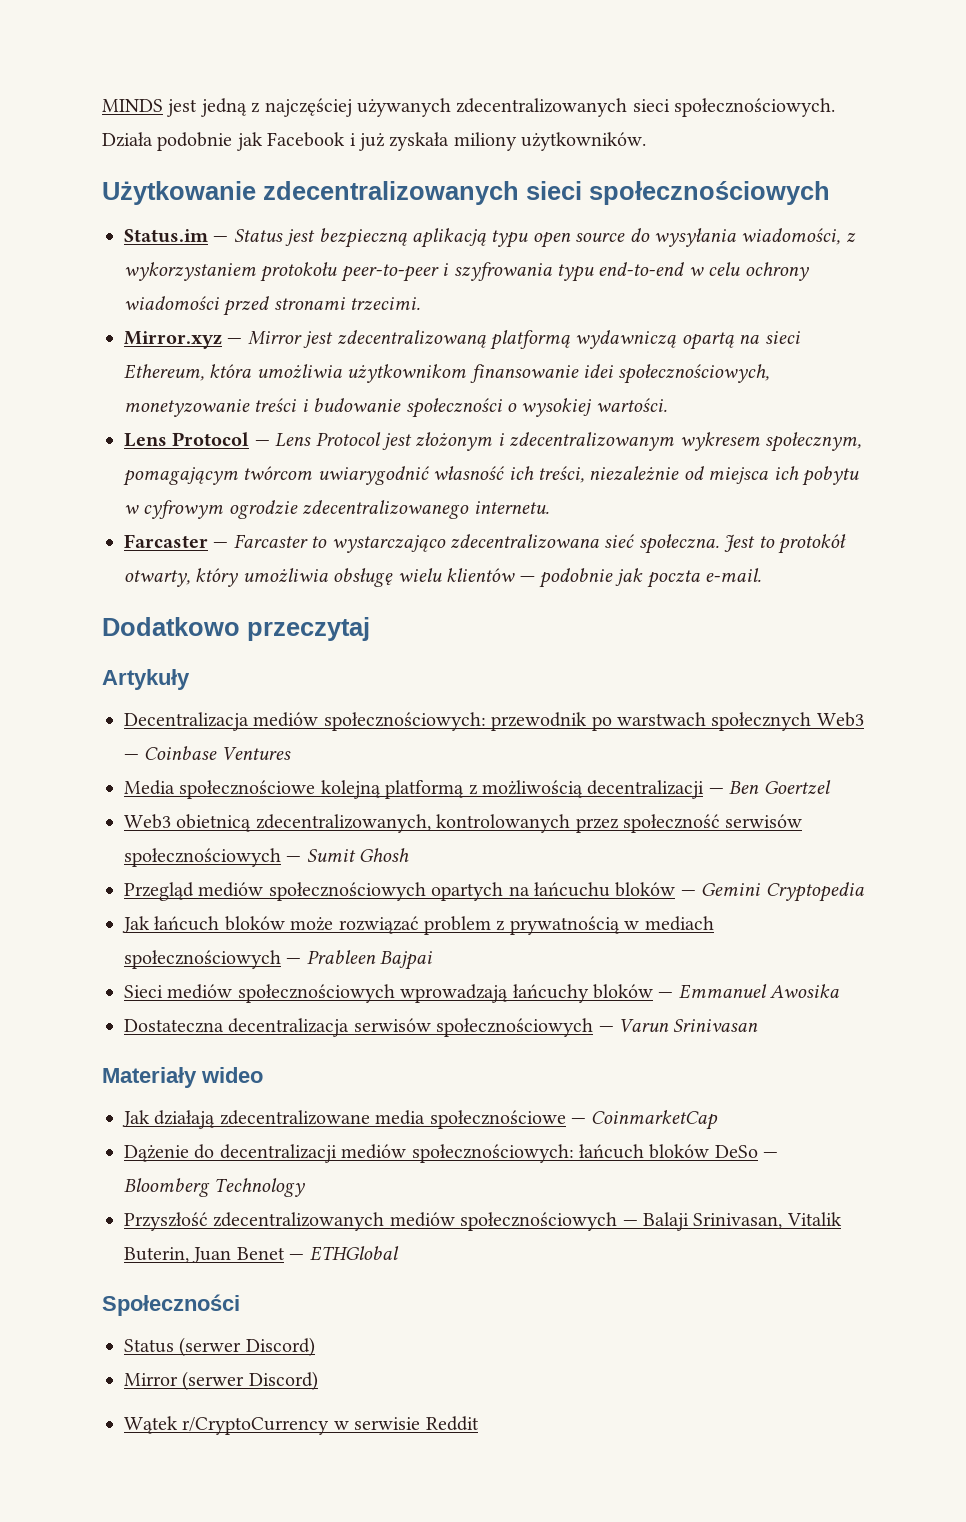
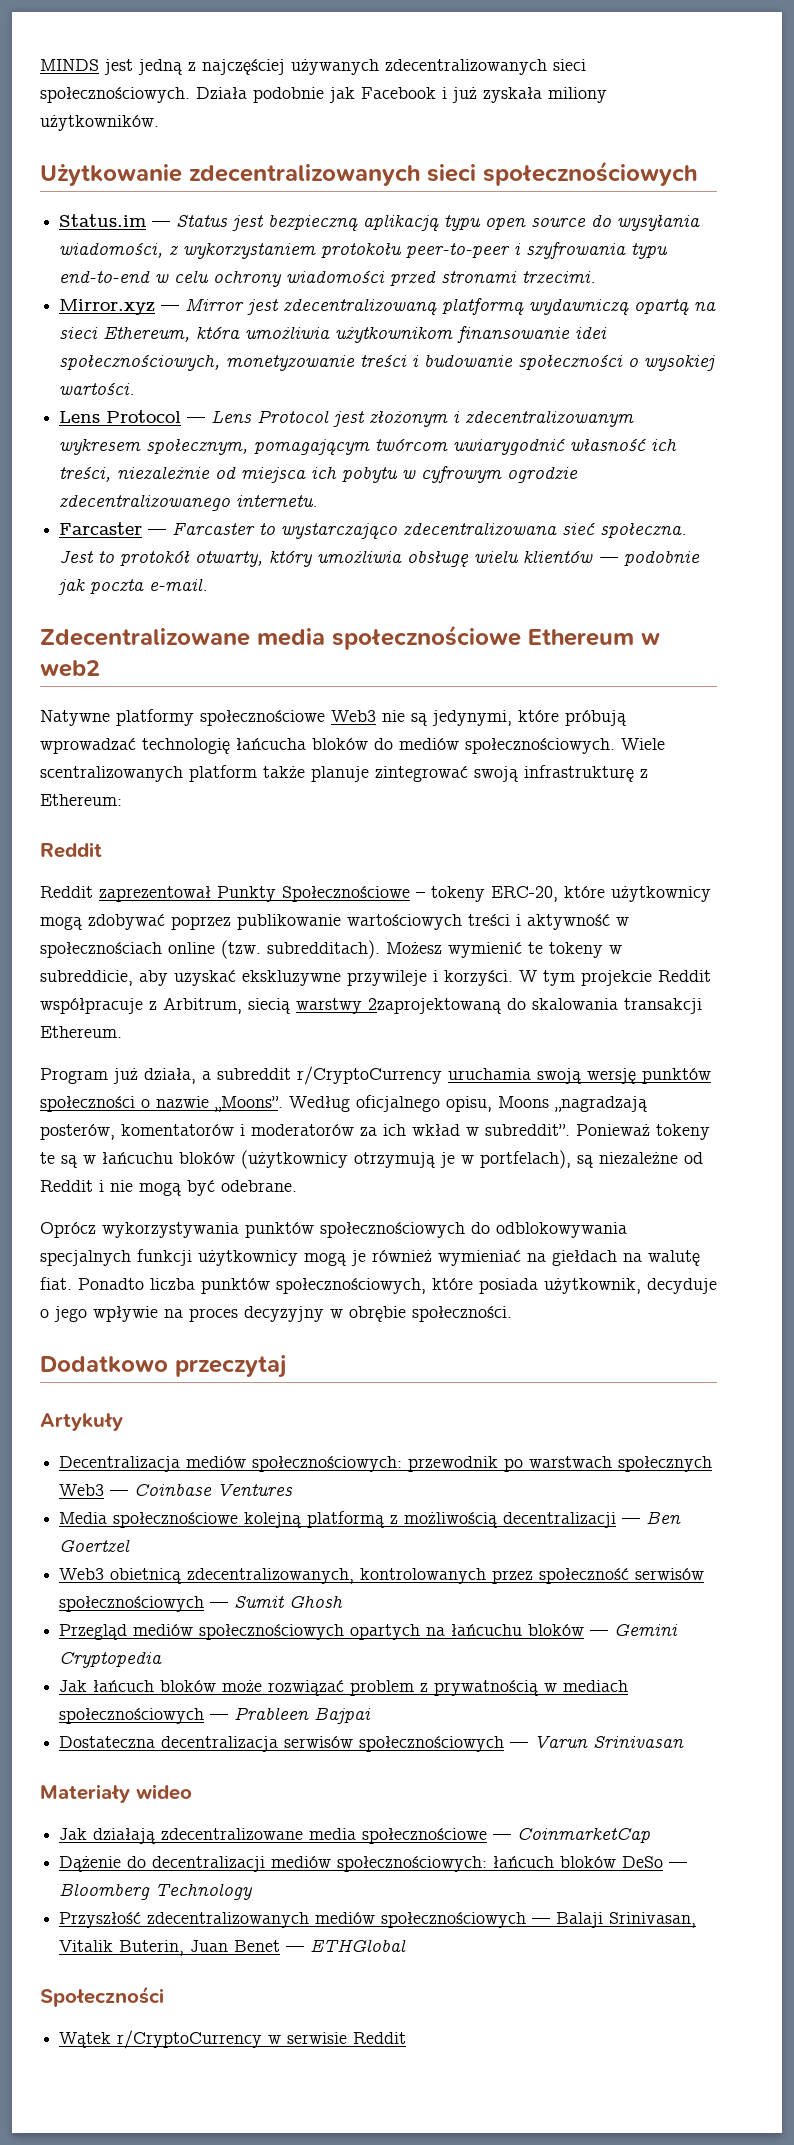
+ Zdecentralizowane media społecznościowe Ethereum w web2
+ Natywne platformy społecznościowe Web3 nie są jedynymi, które próbują wprowadzać technologię łańcucha bloków do mediów społecznościowych. Wiele scentralizowanych platform także planuje zintegrować swoją infrastrukturę z Ethereum:
+ Reddit
+ Reddit zaprezentował Punkty Społecznościowe – tokeny ERC-20, które użytkownicy mogą zdobywać poprzez publikowanie wartościowych treści i aktywność w społecznościach online (tzw. subredditach). Możesz wymienić te tokeny w subreddicie, aby uzyskać ekskluzywne przywileje i korzyści. W tym projekcie Reddit współpracuje z Arbitrum, siecią warstwy 2zaprojektowaną do skalowania transakcji Ethereum.
+ Program już działa, a subreddit r/CryptoCurrency uruchamia swoją wersję punktów społeczności o nazwie „Moons”. Według oficjalnego opisu, Moons „nagradzają posterów, komentatorów i moderatorów za ich wkład w subreddit”. Ponieważ tokeny te są w łańcuchu bloków (użytkownicy otrzymują je w portfelach), są niezależne od Reddit i nie mogą być odebrane.
+ Oprócz wykorzystywania punktów społecznościowych do odblokowywania specjalnych funkcji użytkownicy mogą je również wymieniać na giełdach na walutę fiat. Ponadto liczba punktów społecznościowych, które posiada użytkownik, decyduje o jego wpływie na proces decyzyjny w obrębie społeczności.
- Sieci mediów społecznościowych wprowadzają łańcuchy bloków — Emmanuel Awosika
- Status (serwer Discord)
- Mirror (serwer Discord)

